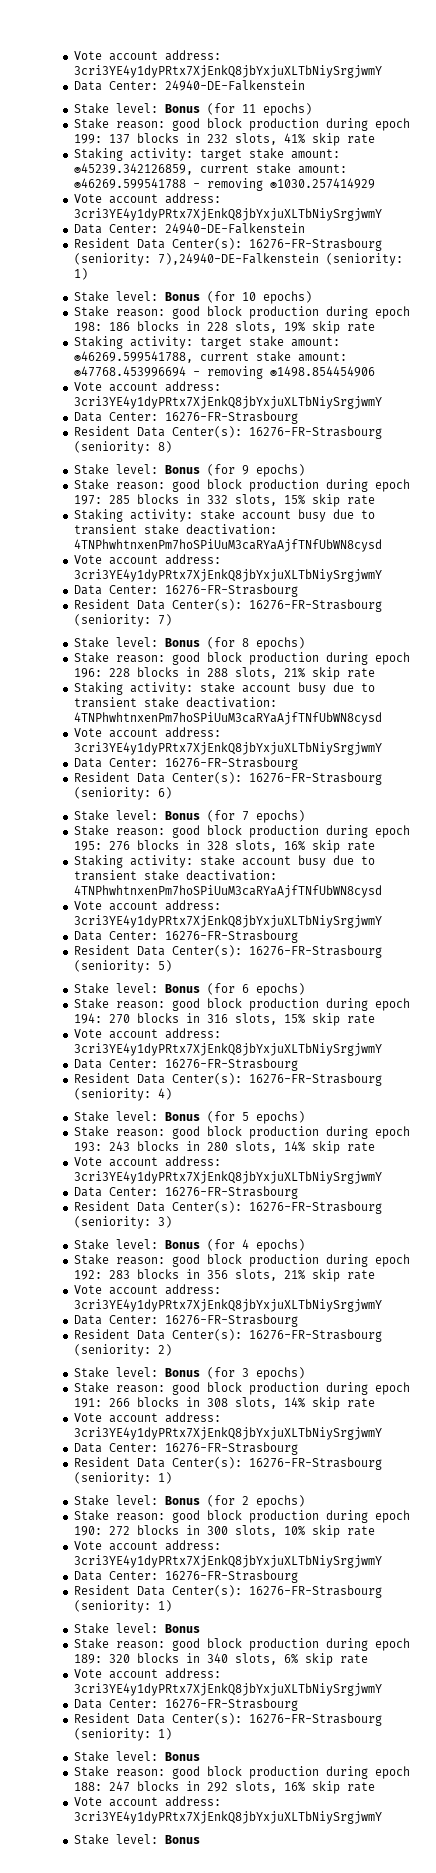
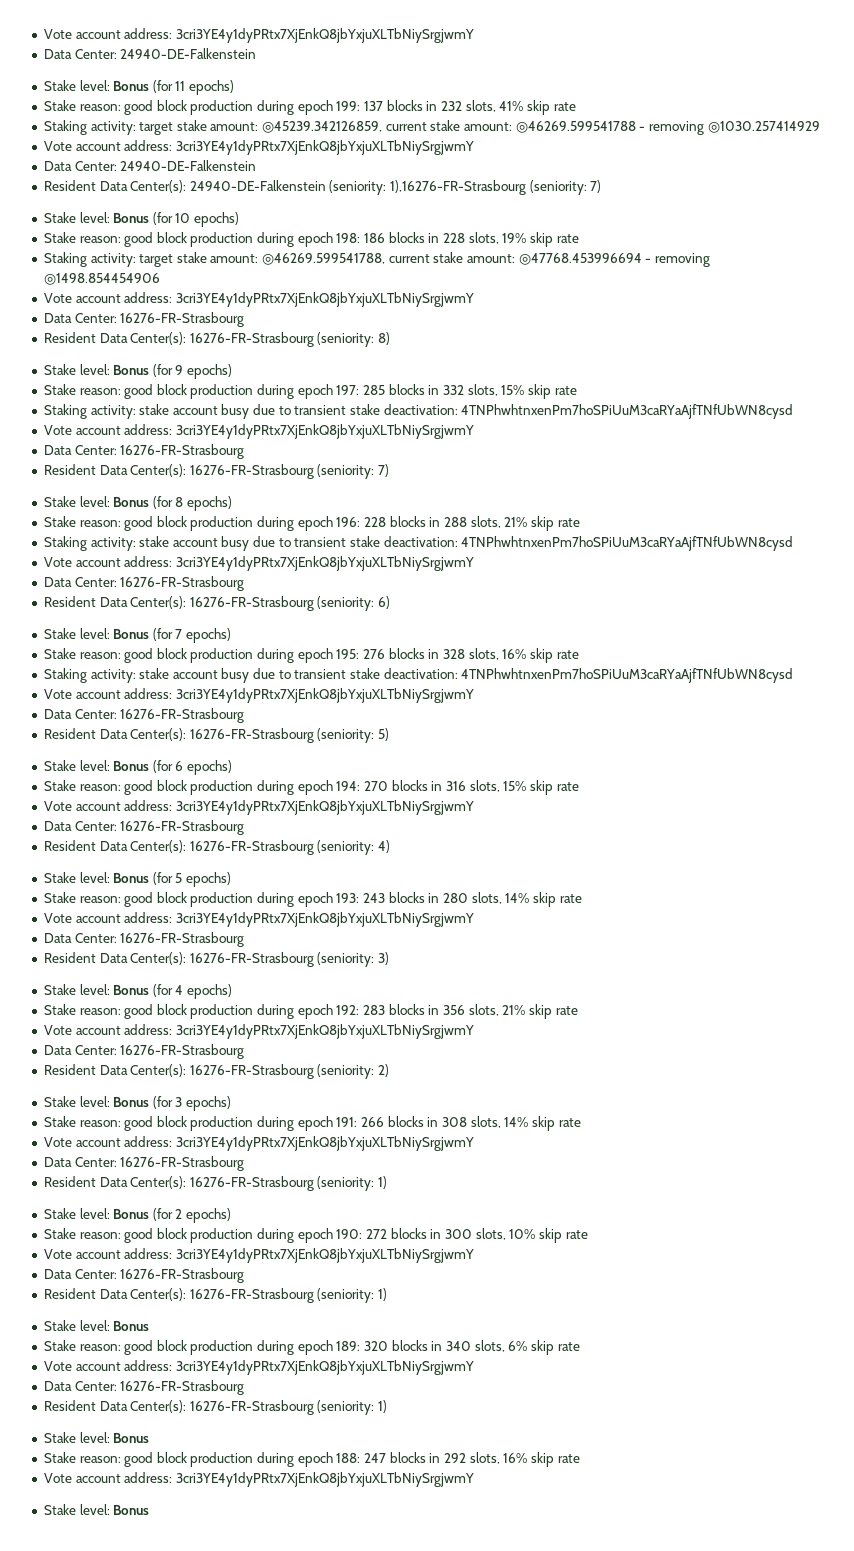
- Resident Data Center(s): 16276-FR-Strasbourg (seniority: 7),24940-DE-Falkenstein (seniority: 1)
+ Resident Data Center(s): 24940-DE-Falkenstein (seniority: 1),16276-FR-Strasbourg (seniority: 7)

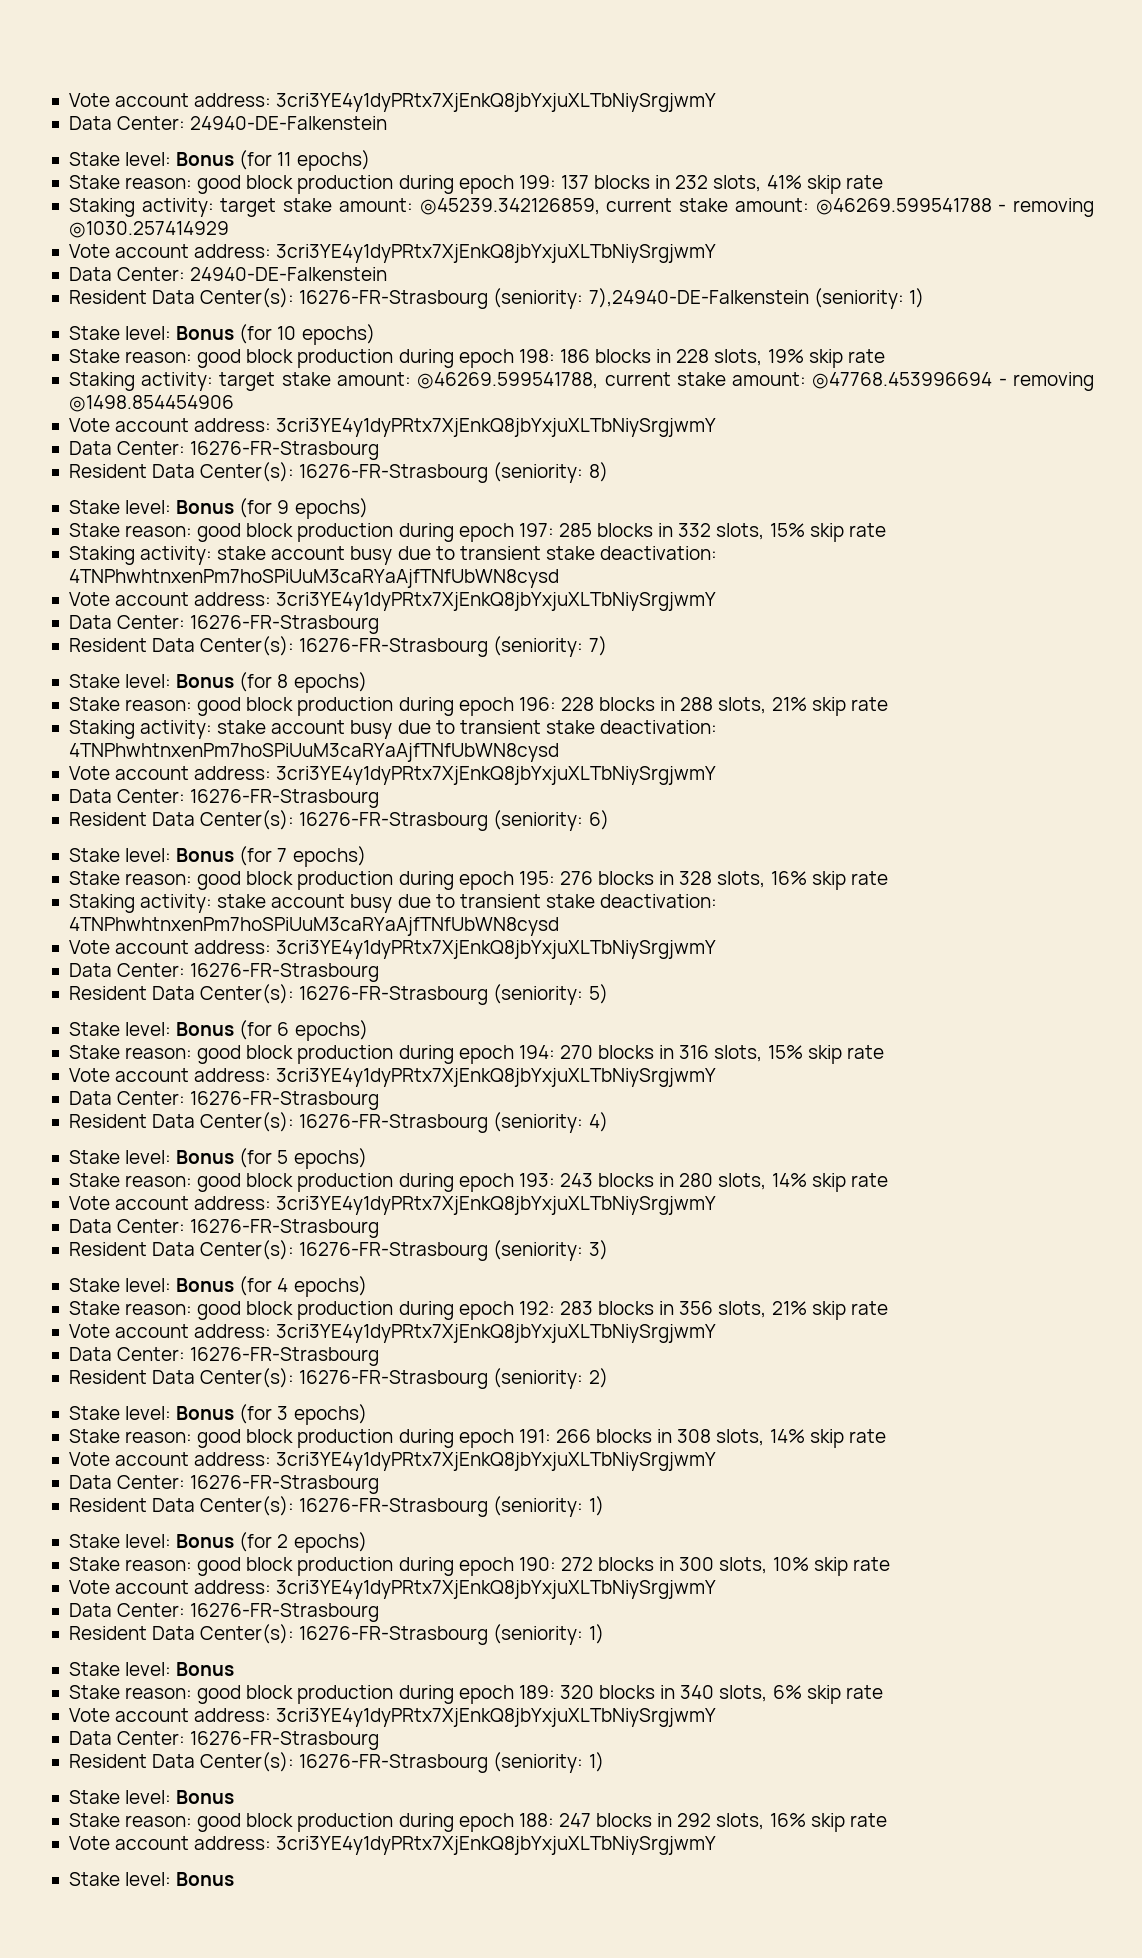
- Resident Data Center(s): 24940-DE-Falkenstein (seniority: 1),16276-FR-Strasbourg (seniority: 7)
+ Resident Data Center(s): 16276-FR-Strasbourg (seniority: 7),24940-DE-Falkenstein (seniority: 1)

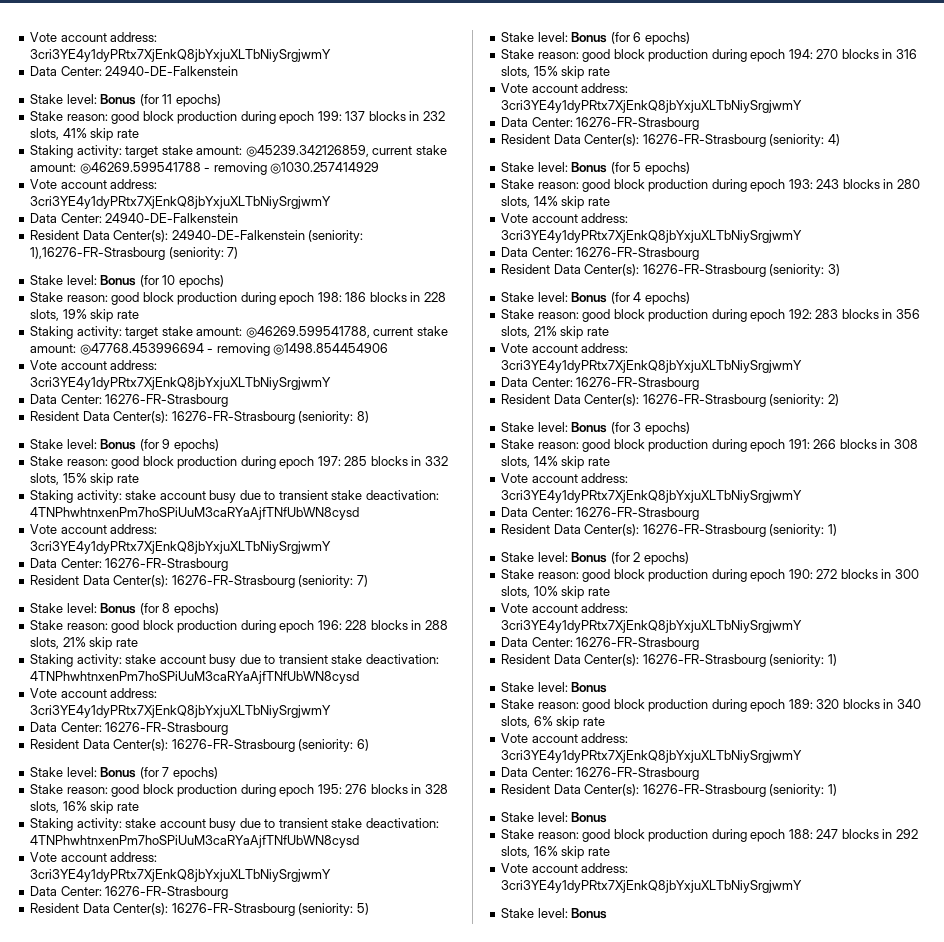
- Resident Data Center(s): 16276-FR-Strasbourg (seniority: 7),24940-DE-Falkenstein (seniority: 1)
+ Resident Data Center(s): 24940-DE-Falkenstein (seniority: 1),16276-FR-Strasbourg (seniority: 7)

